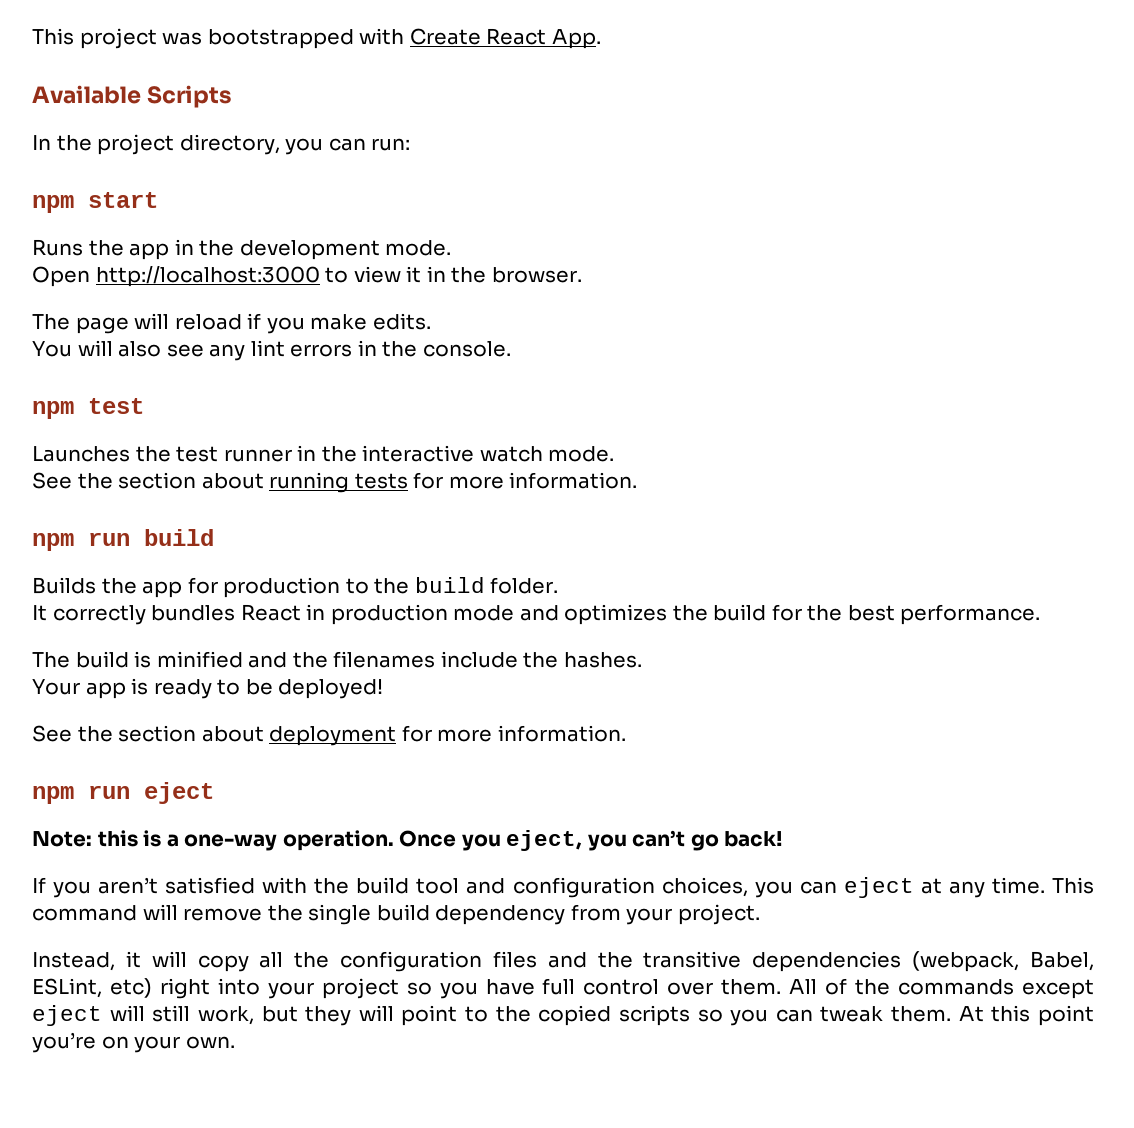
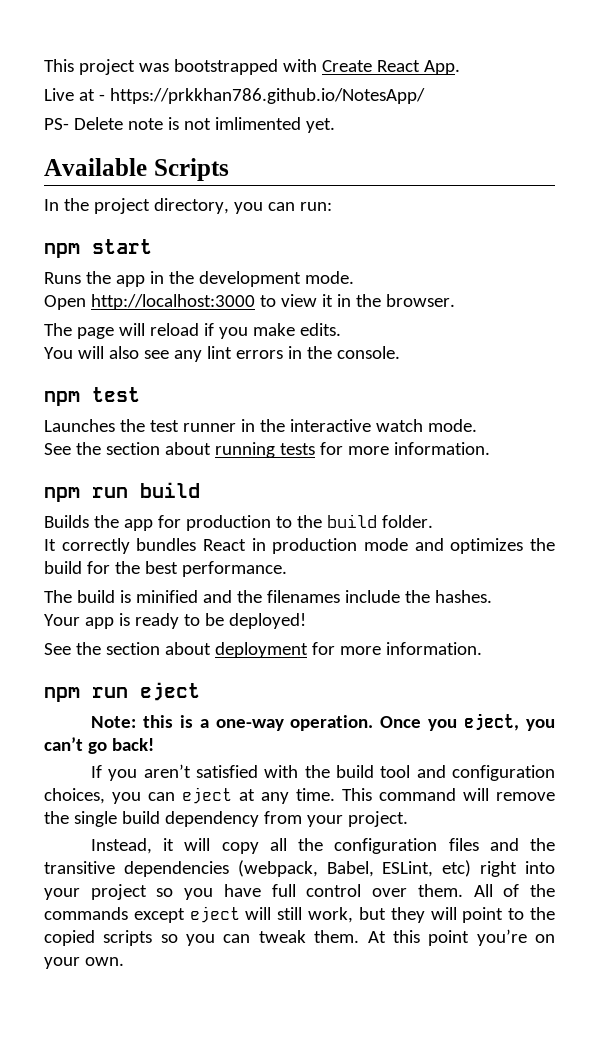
+ Live at - https://prkkhan786.github.io/NotesApp/
+ PS- Delete note is not imlimented yet.

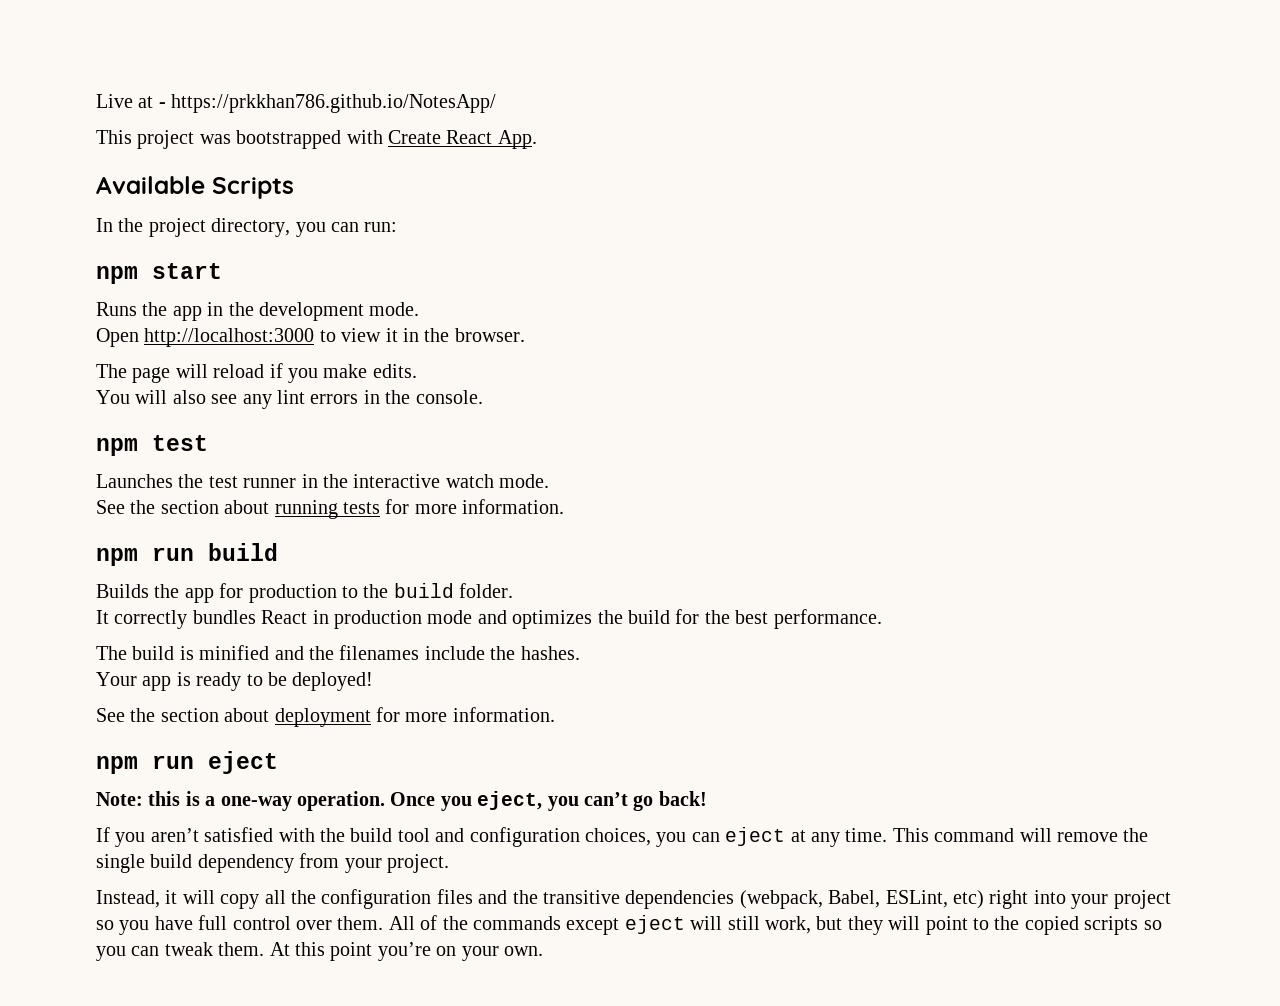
+ Live at - https://prkkhan786.github.io/NotesApp/
- Live at - https://prkkhan786.github.io/NotesApp/
- PS- Delete note is not imlimented yet.

